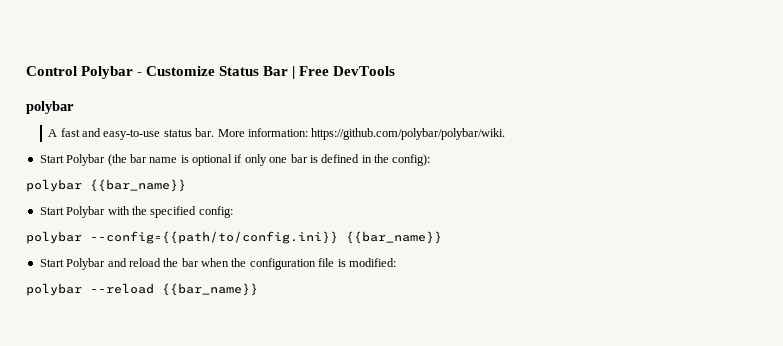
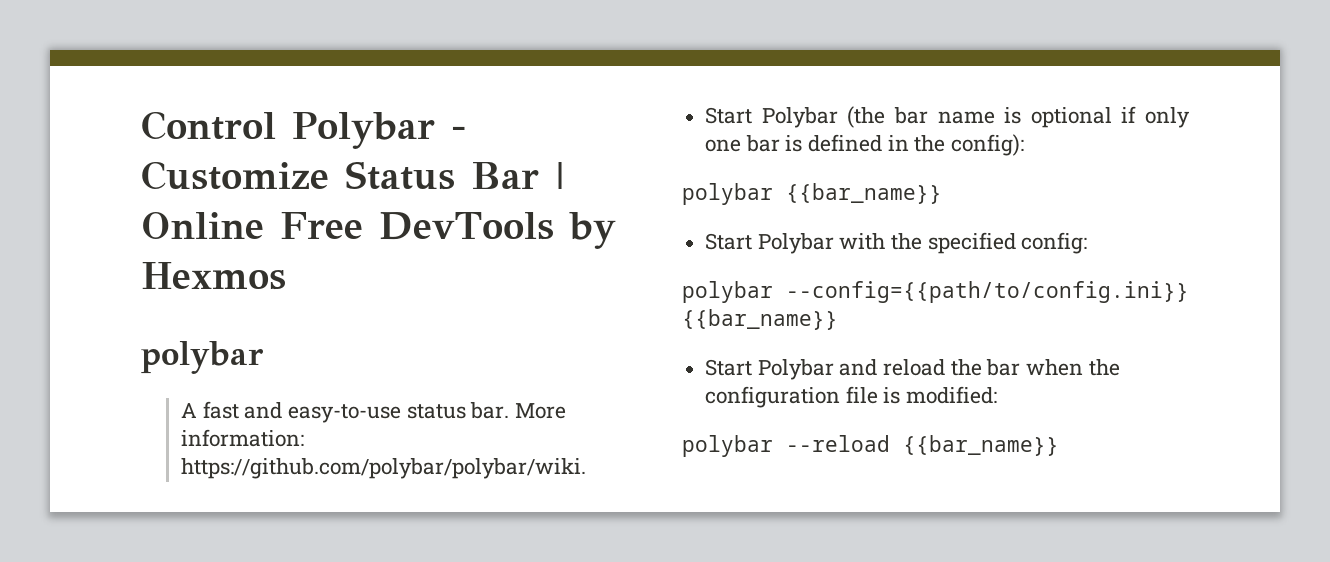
- Control Polybar - Customize Status Bar | Free DevTools
+ Control Polybar - Customize Status Bar | Online Free DevTools by Hexmos

